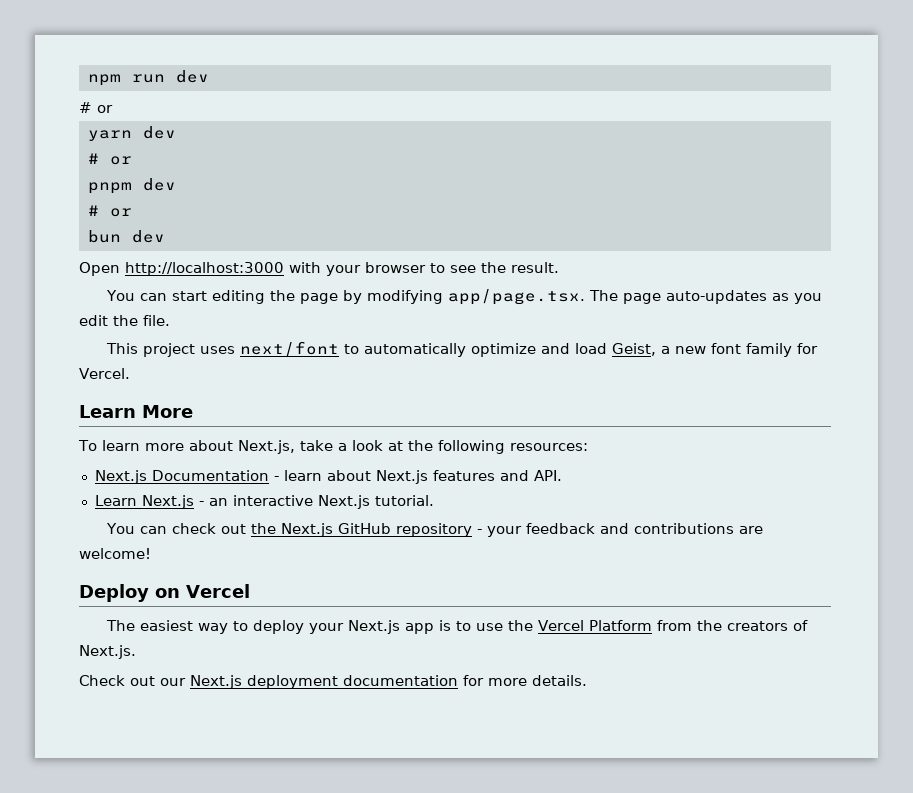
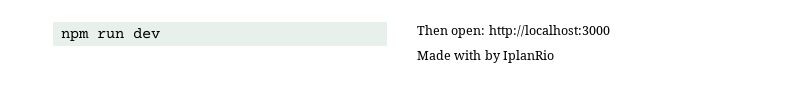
  npm run dev
- # or
- yarn dev
- # or
- pnpm dev
- # or
- bun dev
- Open http://localhost:3000 with your browser to see the result.
- You can start editing the page by modifying app/page.tsx. The page auto-updates as you edit the file.
- This project uses next/font to automatically optimize and load Geist, a new font family for Vercel.
- Learn More
- To learn more about Next.js, take a look at the following resources:
- Next.js Documentation - learn about Next.js features and API.
- Learn Next.js - an interactive Next.js tutorial.
- You can check out the Next.js GitHub repository - your feedback and contributions are welcome!
- Deploy on Vercel
- The easiest way to deploy your Next.js app is to use the Vercel Platform from the creators of Next.js.
- Check out our Next.js deployment documentation for more details.
+ Then open: http://localhost:3000
+ Made with by IplanRio

